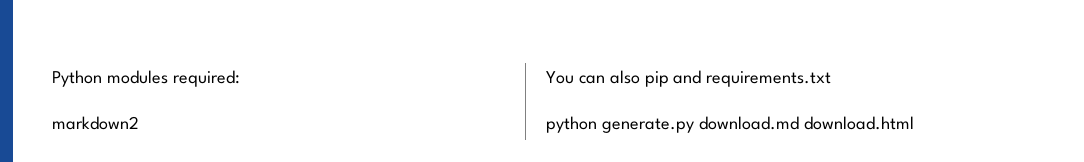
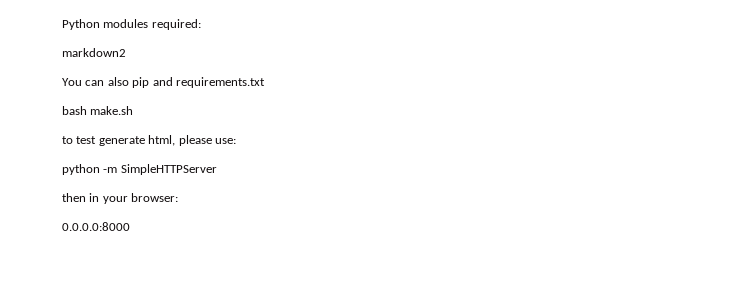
- python generate.py download.md download.html
+ bash make.sh
+ to test generate html, please use:
+ python -m SimpleHTTPServer
+ then in your browser:
+ 0.0.0.0:8000

